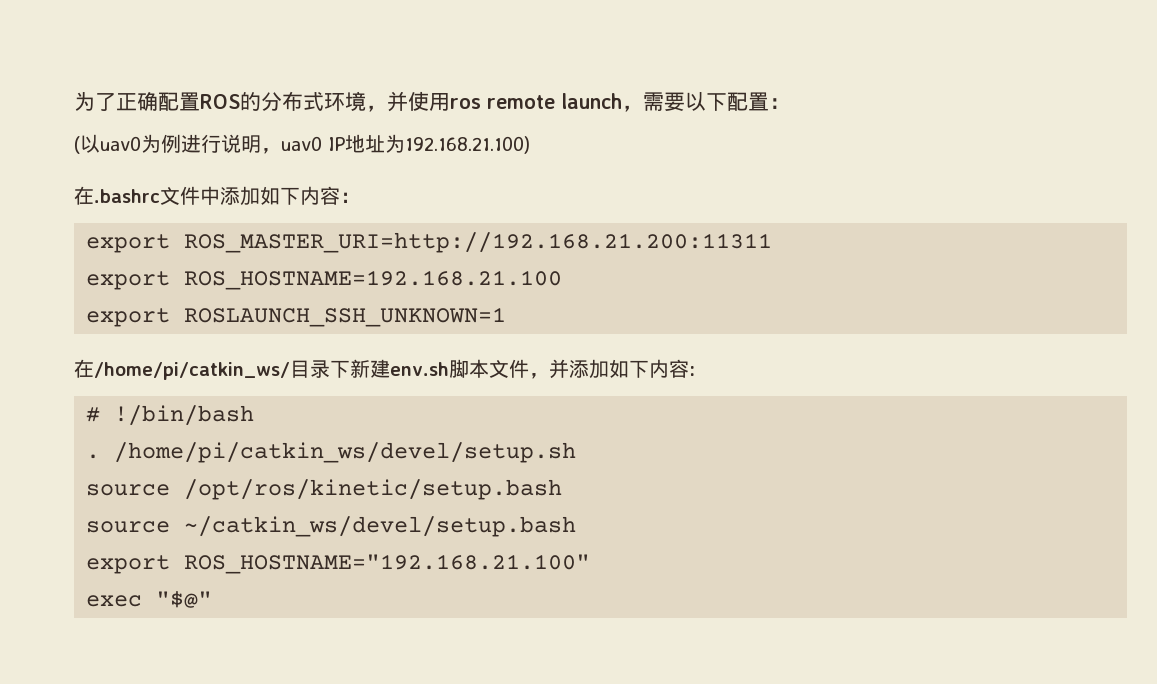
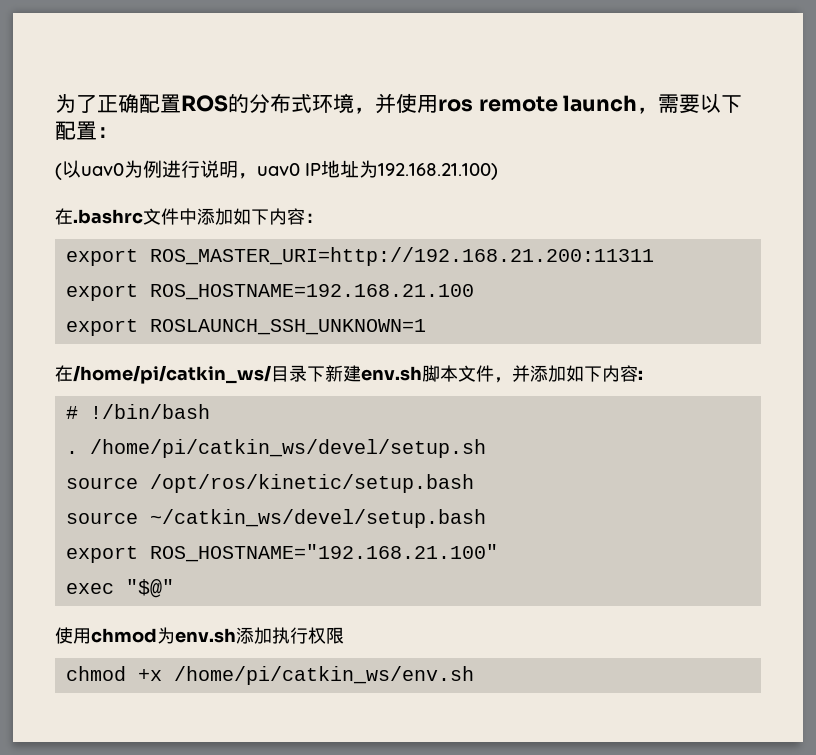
+ 使用chmod为env.sh添加执行权限
+ chmod +x /home/pi/catkin_ws/env.sh

